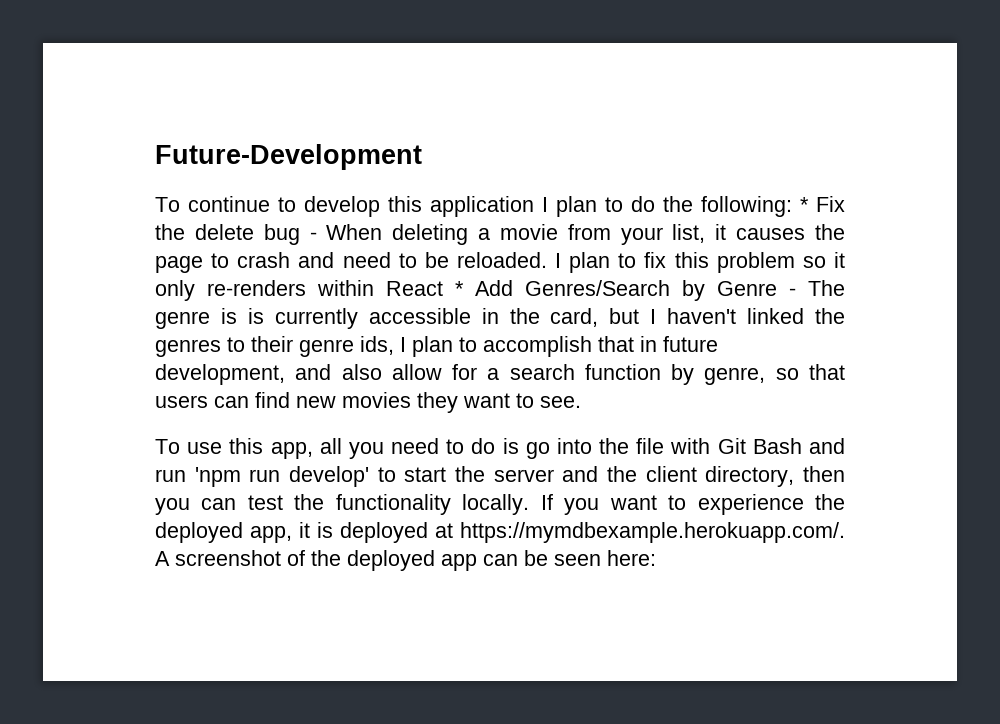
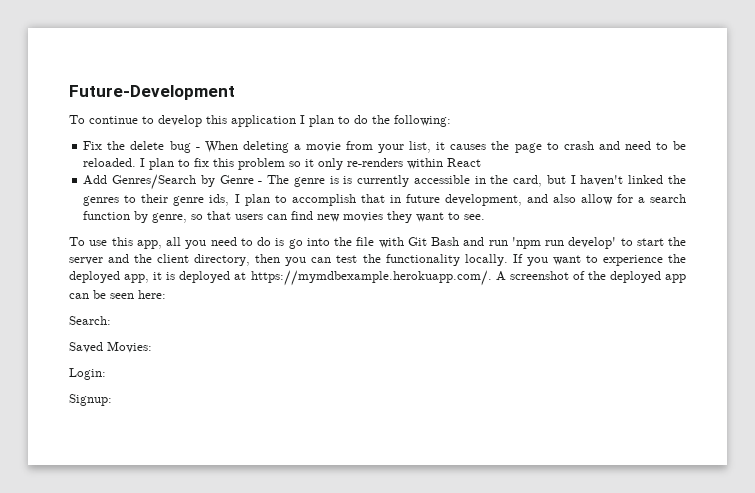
- To continue to develop this application I plan to do the following: * Fix the delete bug - When deleting a movie from your list, it causes the page to crash and need to be reloaded.
+ To continue to develop this application I plan to do the following:
+ Fix the delete bug - When deleting a movie from your list, it causes the page to crash and need to be reloaded.
- I plan to fix this problem so it only re-renders within React * Add Genres/Search by Genre - The genre is is currently accessible in the card, but I haven't linked the genres to their genre ids, I plan to accomplish that in future development, and also allow for a search function by genre, so that users can find new movies they want to see.
+ I plan to fix this problem so it only re-renders within React
+ Add Genres/Search by Genre - The genre is is currently accessible in the card, but I haven't linked the genres to their genre ids, I plan to accomplish that in future development, and also allow for a search function by genre, so that users can find new movies they want to see.
+ Search:
+ Saved Movies:
+ Login:
+ Signup:

